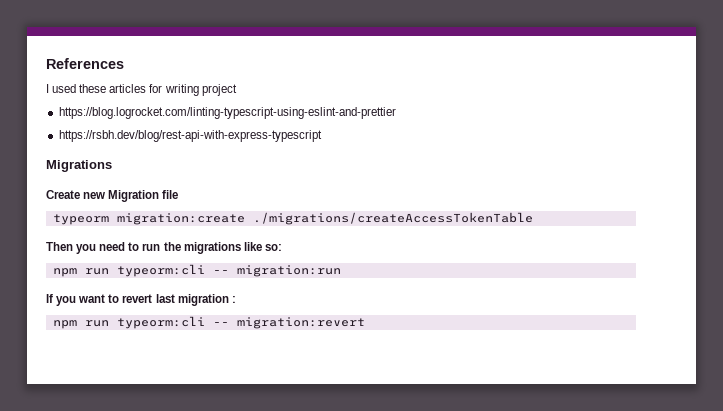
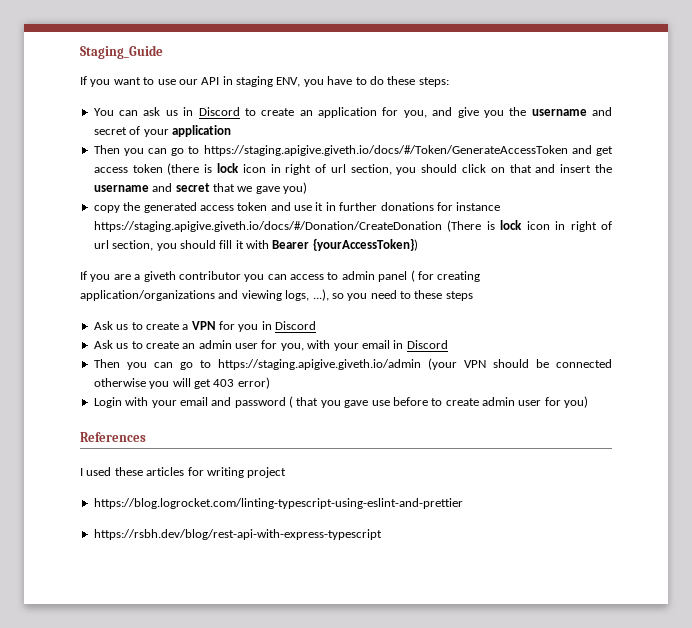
+ Staging_Guide
+ If you want to use our API in staging ENV, you have to do these steps:
+ You can ask us in Discord to create an application for you, and give you the username and secret of your application
+ Then you can go to https://staging.apigive.giveth.io/docs/#/Token/GenerateAccessToken and get access token (there is lock icon in right of url section, you should click on that and insert the username and secret that we gave you)
+ copy the generated access token and use it in further donations for instance https://staging.apigive.giveth.io/docs/#/Donation/CreateDonation (There is lock icon in right of url section, you should fill it with Bearer {yourAccessToken})
+ If you are a giveth contributor you can access to admin panel ( for creating application/organizations and viewing logs, ...), so you need to these steps
+ Ask us to create a VPN for you in Discord
+ Ask us to create an admin user for you, with your email in Discord
+ Then you can go to https://staging.apigive.giveth.io/admin (your VPN should be connected otherwise you will get 403 error)
+ Login with your email and password ( that you gave use before to create admin user for you)
- Migrations
- Create new Migration file
- typeorm migration:create ./migrations/createAccessTokenTable
- Then you need to run the migrations like so:
- npm run typeorm:cli -- migration:run
- If you want to revert last migration :
- npm run typeorm:cli -- migration:revert

